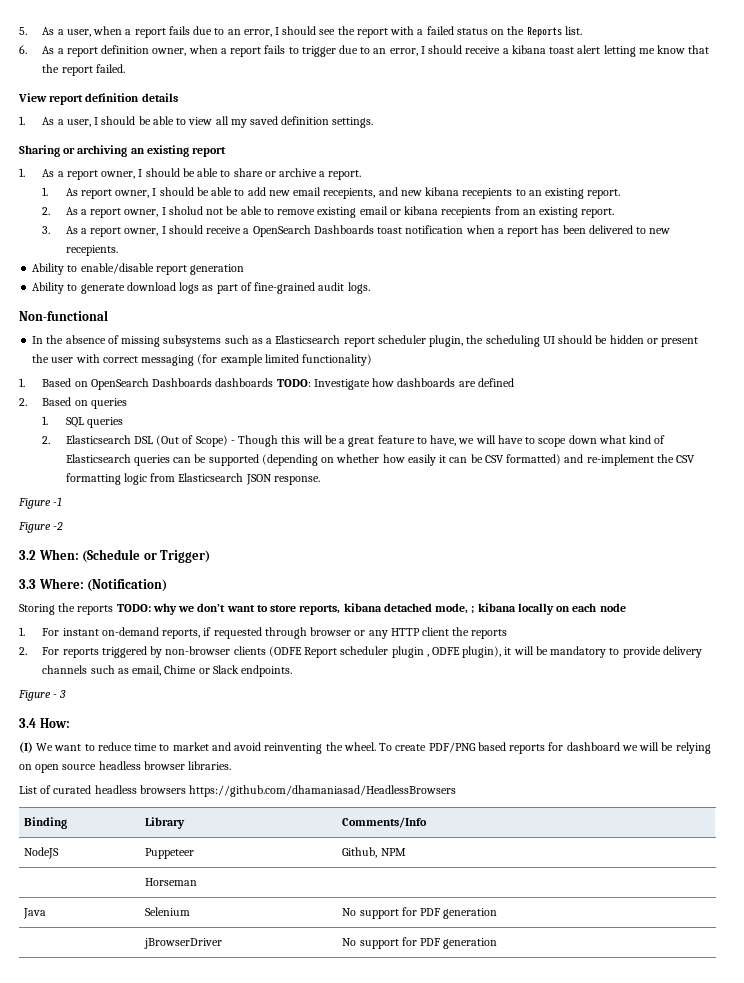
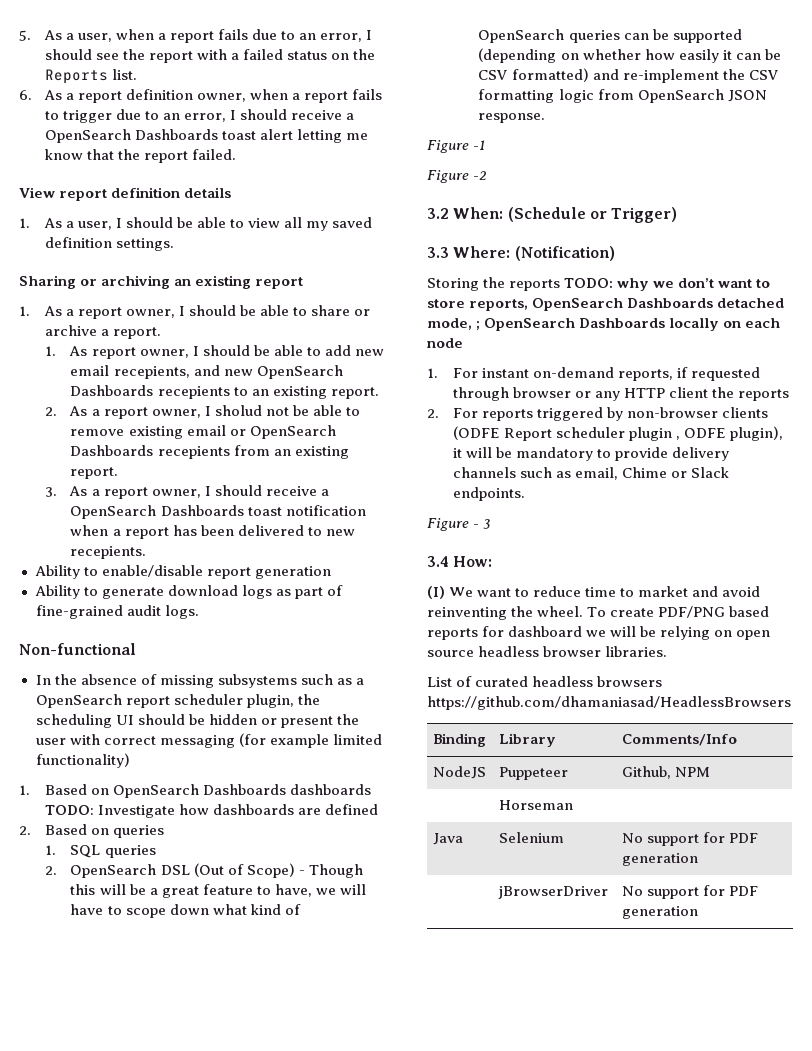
- 6. As a report definition owner, when a report fails to trigger due to an error, I should receive a kibana toast alert letting me know that the report failed.
+ 6. As a report definition owner, when a report fails to trigger due to an error, I should receive a OpenSearch Dashboards toast alert letting me know that the report failed.
- 1. As report owner, I should be able to add new email recepients, and new kibana recepients to an existing report.
+ 1. As report owner, I should be able to add new email recepients, and new OpenSearch Dashboards recepients to an existing report.
- 2. As a report owner, I sholud not be able to remove existing email or kibana recepients from an existing report.
+ 2. As a report owner, I sholud not be able to remove existing email or OpenSearch Dashboards recepients from an existing report.
- In the absence of missing subsystems such as a Elasticsearch report scheduler plugin, the scheduling UI should be hidden or present the user with correct messaging (for example limited functionality)
+ In the absence of missing subsystems such as a OpenSearch report scheduler plugin, the scheduling UI should be hidden or present the user with correct messaging (for example limited functionality)
- 2. Elasticsearch DSL (Out of Scope) - Though this will be a great feature to have, we will have to scope down what kind of Elasticsearch queries can be supported (depending on whether how easily it can be CSV formatted) and re-implement the CSV formatting logic from Elasticsearch JSON response.
+ 2. OpenSearch DSL (Out of Scope) - Though this will be a great feature to have, we will have to scope down what kind of OpenSearch queries can be supported (depending on whether how easily it can be CSV formatted) and re-implement the CSV formatting logic from OpenSearch JSON response.
- Storing the reports TODO: why we don’t want to store reports, kibana detached mode, ; kibana locally on each node
+ Storing the reports TODO: why we don’t want to store reports, OpenSearch Dashboards detached mode, ; OpenSearch Dashboards locally on each node

